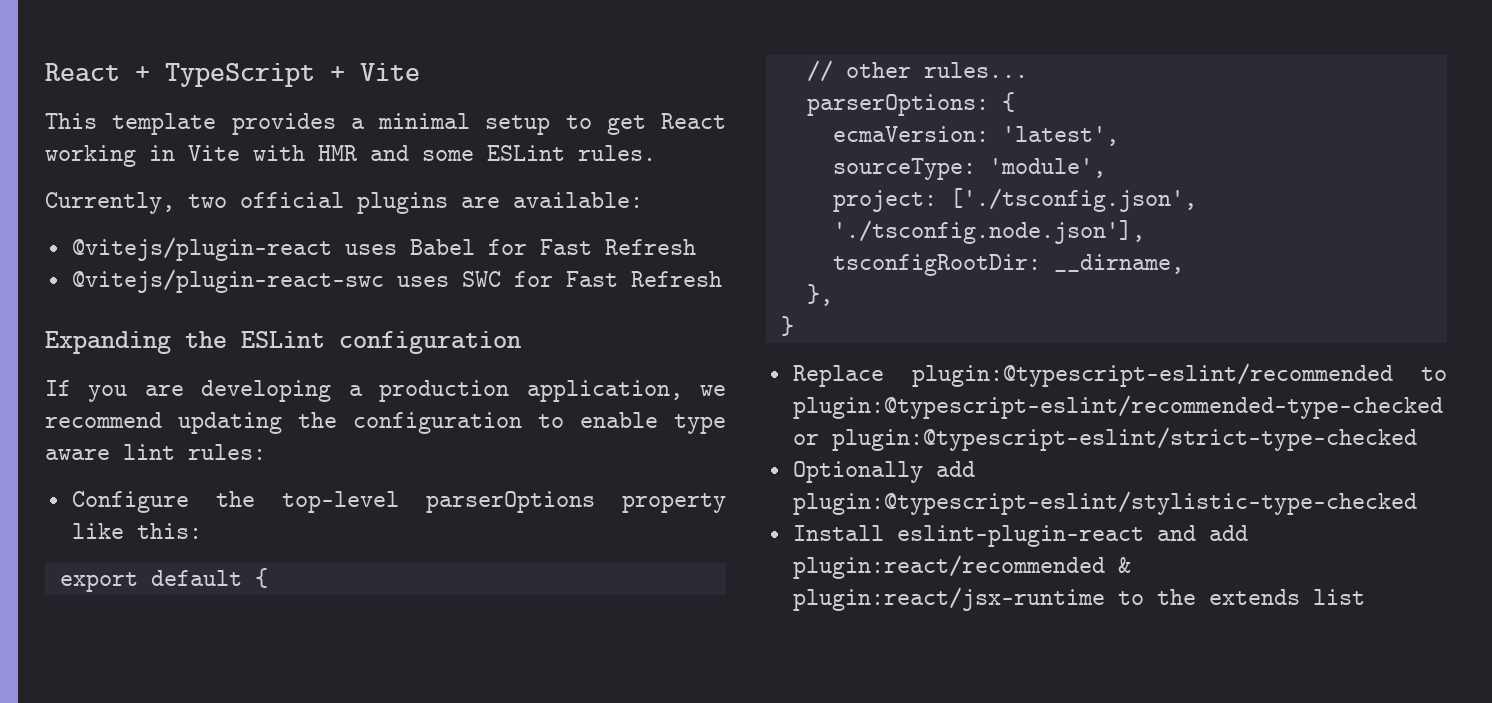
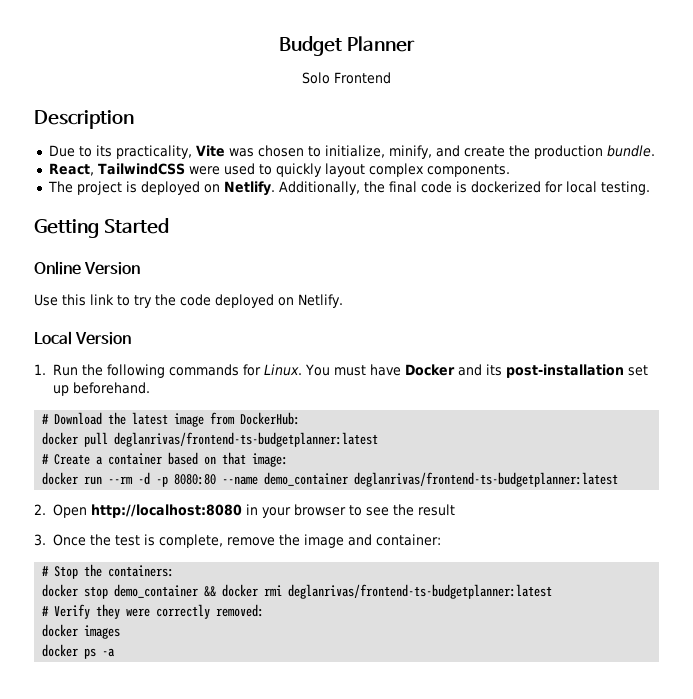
- React + TypeScript + Vite
- This template provides a minimal setup to get React working in Vite with HMR and some ESLint rules.
- Currently, two official plugins are available:
- @vitejs/plugin-react uses Babel for Fast Refresh
- @vitejs/plugin-react-swc uses SWC for Fast Refresh
- Expanding the ESLint configuration
- If you are developing a production application, we recommend updating the configuration to enable type aware lint rules:
- Configure the top-level parserOptions property like this:
- export default {
- // other rules...
- parserOptions: {
- ecmaVersion: 'latest',
- sourceType: 'module',
- project: ['./tsconfig.json', './tsconfig.node.json'],
- tsconfigRootDir: __dirname,
- },
- }
- Replace plugin:@typescript-eslint/recommended to plugin:@typescript-eslint/recommended-type-checked or plugin:@typescript-eslint/strict-type-checked
- Optionally add plugin:@typescript-eslint/stylistic-type-checked
- Install eslint-plugin-react and add plugin:react/recommended & plugin:react/jsx-runtime to the extends list
+ Budget Planner
+ Solo Frontend
+ Description
+ Due to its practicality, Vite was chosen to initialize, minify, and create the production bundle.
+ React, TailwindCSS were used to quickly layout complex components.
+ The project is deployed on Netlify. Additionally, the final code is dockerized for local testing.
+ Getting Started
+ Online Version
+ Use this link to try the code deployed on Netlify.
+ Local Version
+ 1. Run the following commands for Linux. You must have Docker and its post-installation set up beforehand.
+ # Download the latest image from DockerHub:
+ docker pull deglanrivas/frontend-ts-budgetplanner:latest
+ # Create a container based on that image:
+ docker run --rm -d -p 8080:80 --name demo_container deglanrivas/frontend-ts-budgetplanner:latest
+ 2. Open http://localhost:8080 in your browser to see the result
+ 3. Once the test is complete, remove the image and container:
+ # Stop the containers:
+ docker stop demo_container && docker rmi deglanrivas/frontend-ts-budgetplanner:latest
+ # Verify they were correctly removed:
+ docker images
+ docker ps -a

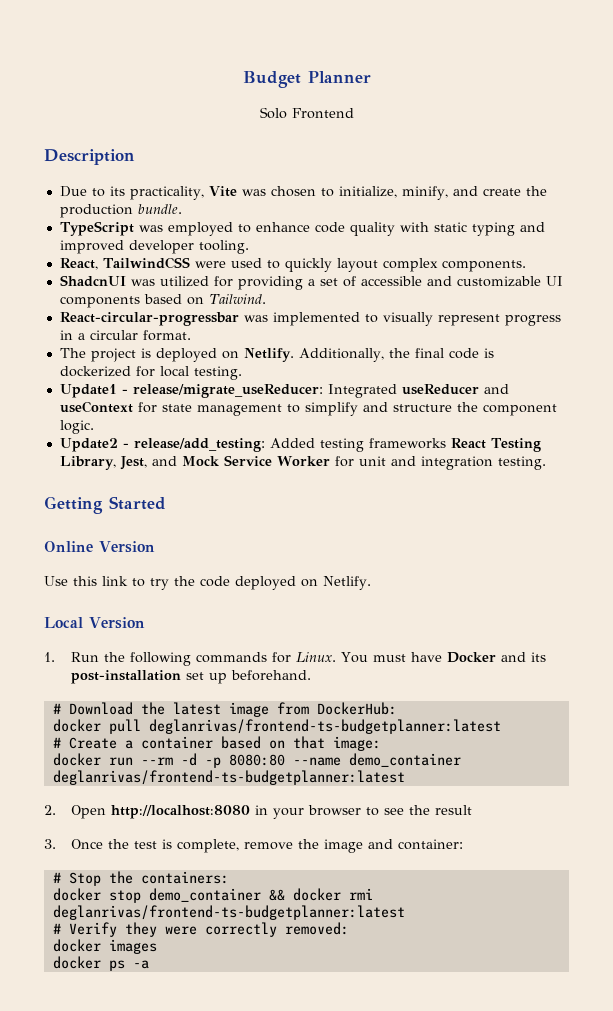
+ TypeScript was employed to enhance code quality with static typing and improved developer tooling.
+ ShadcnUI was utilized for providing a set of accessible and customizable UI components based on Tailwind.
+ React-circular-progressbar was implemented to visually represent progress in a circular format.
+ Update1 - release/migrate_useReducer: Integrated useReducer and useContext for state management to simplify and structure the component logic.
+ Update2 - release/add_testing: Added testing frameworks React Testing Library, Jest, and Mock Service Worker for unit and integration testing.

